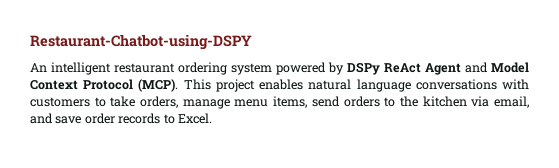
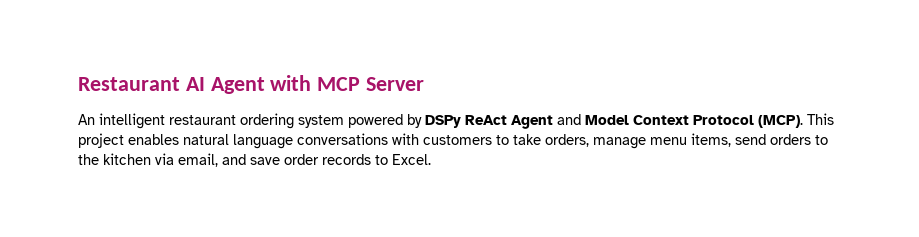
- Restaurant-Chatbot-using-DSPY
+ Restaurant AI Agent with MCP Server

